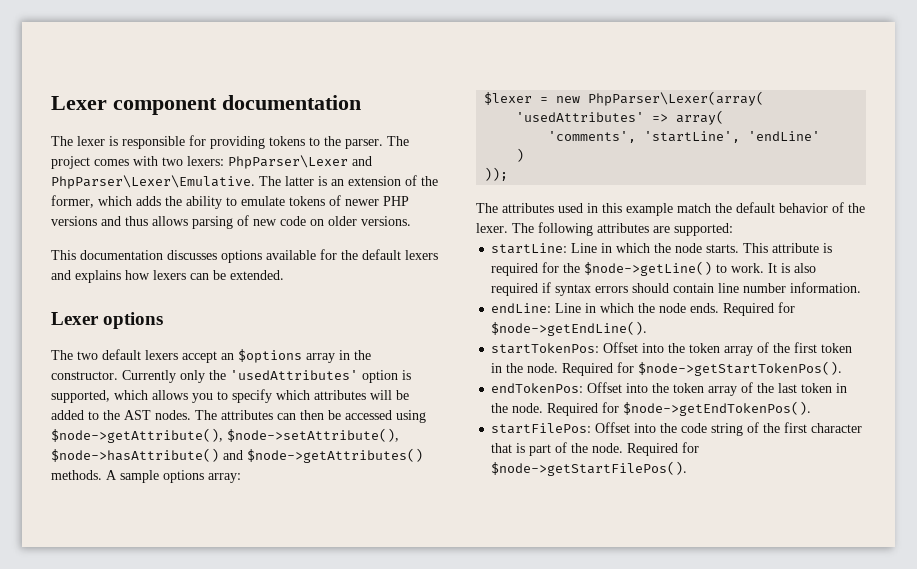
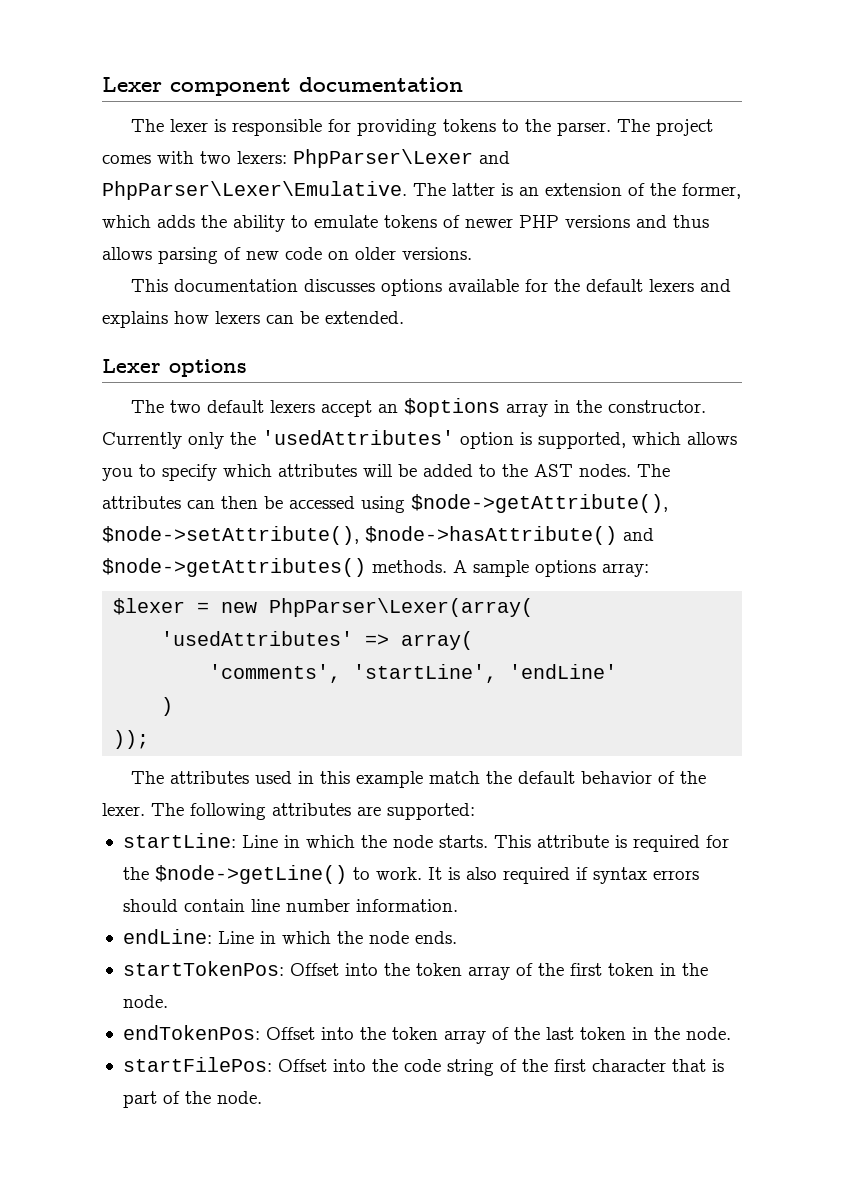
- Required for $node->getEndLine().
- Required for $node->getStartTokenPos().
- Required for $node->getEndTokenPos().
- Required for $node->getStartFilePos().

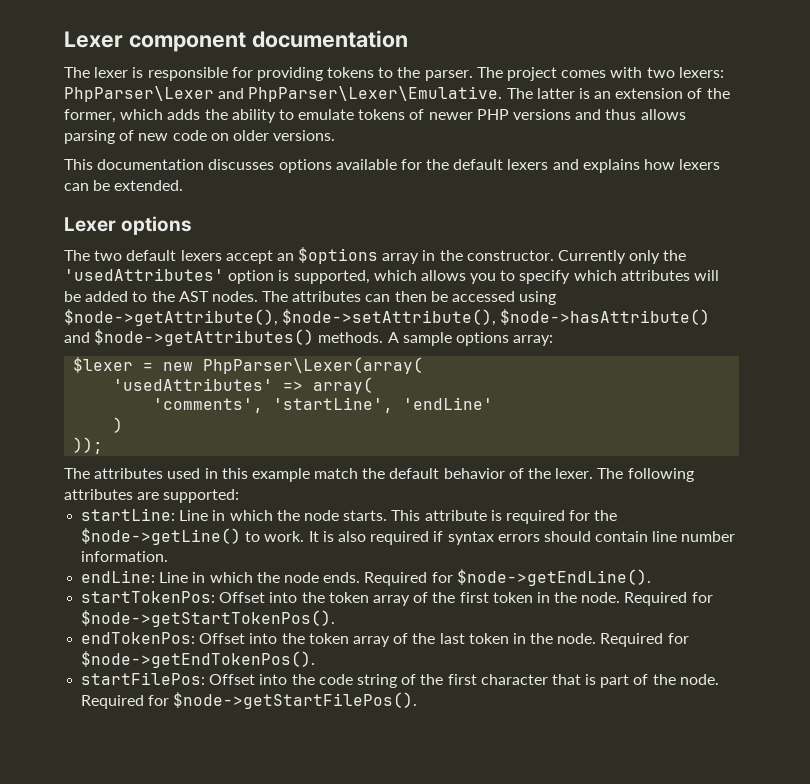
+ Required for $node->getEndLine().
+ Required for $node->getStartTokenPos().
+ Required for $node->getEndTokenPos().
+ Required for $node->getStartFilePos().

